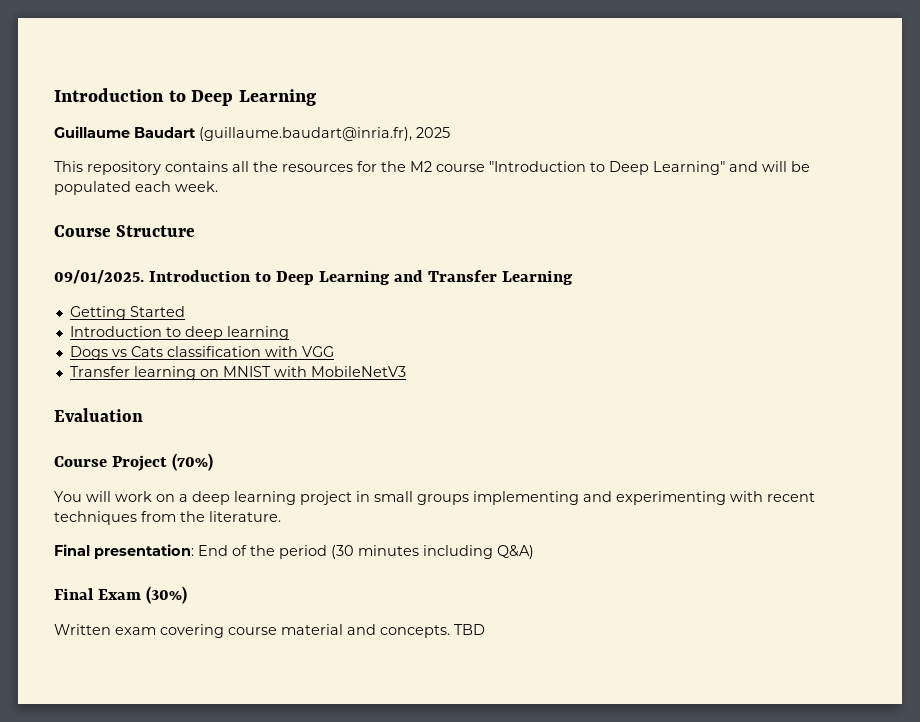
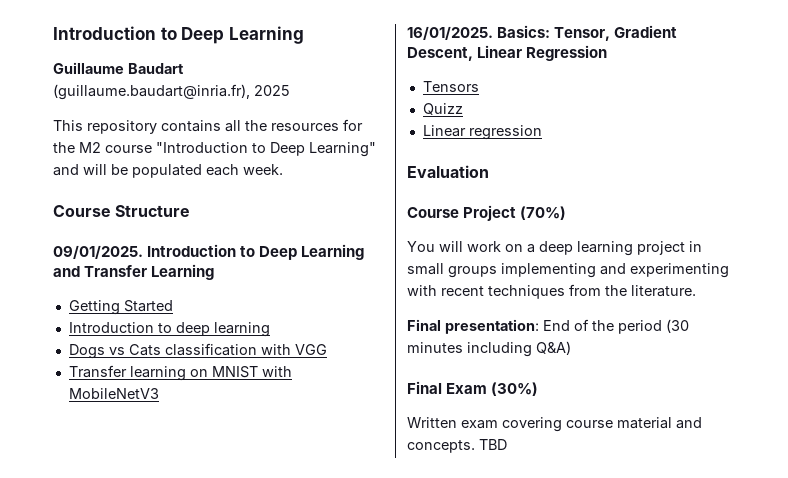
+ 16/01/2025. Basics: Tensor, Gradient Descent, Linear Regression
+ Tensors
+ Quizz
+ Linear regression

